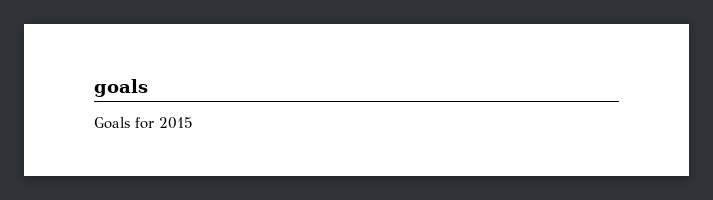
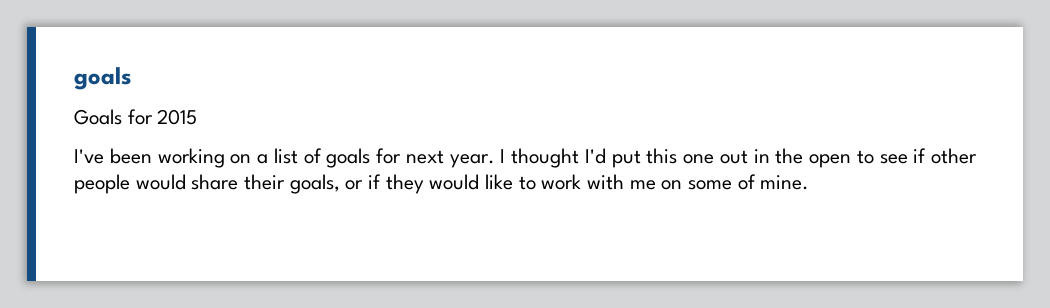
+ I've been working on a list of goals for next year. I thought I'd put this one out in the open to see if other people would share their goals, or if they would like to work with me on some of mine.

